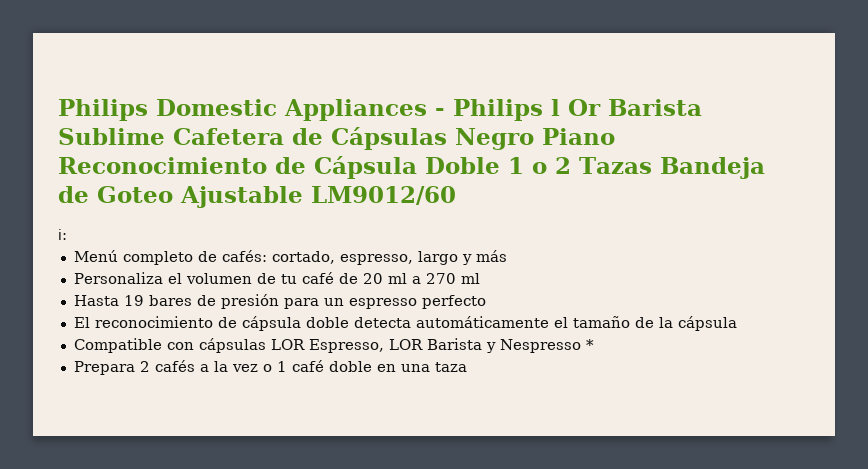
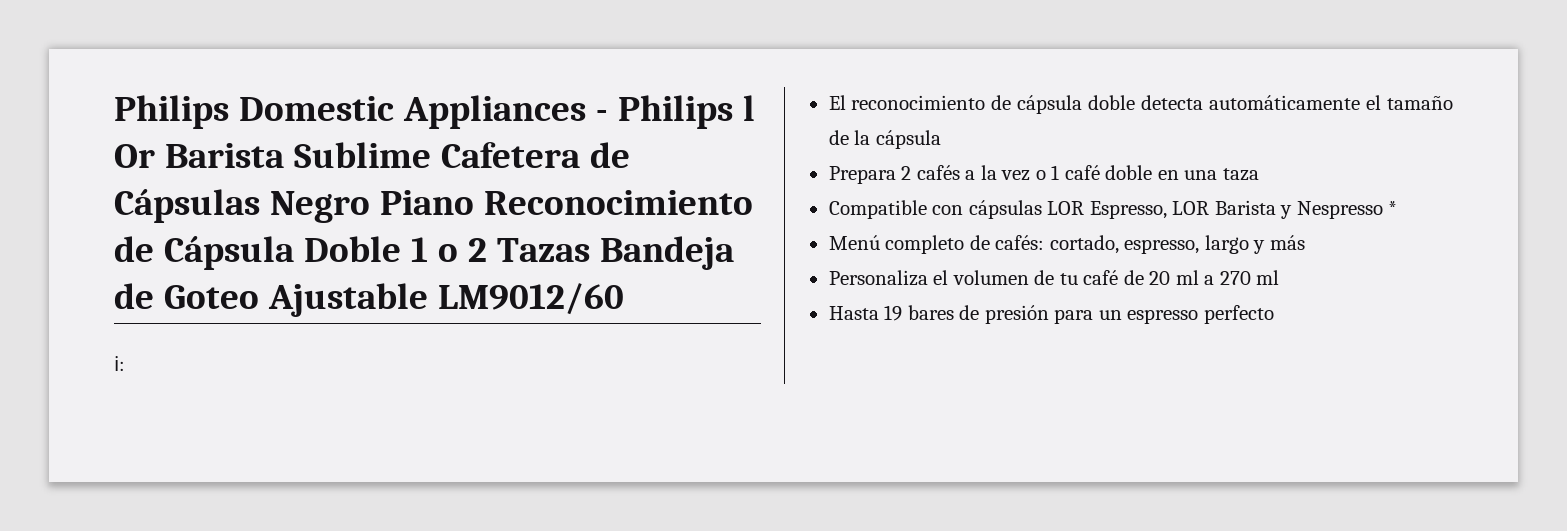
+ El reconocimiento de cápsula doble detecta automáticamente el tamaño de la cápsula
+ Prepara 2 cafés a la vez o 1 café doble en una taza
+ Compatible con cápsulas LOR Espresso, LOR Barista y Nespresso *
- El reconocimiento de cápsula doble detecta automáticamente el tamaño de la cápsula
- Compatible con cápsulas LOR Espresso, LOR Barista y Nespresso *
- Prepara 2 cafés a la vez o 1 café doble en una taza

